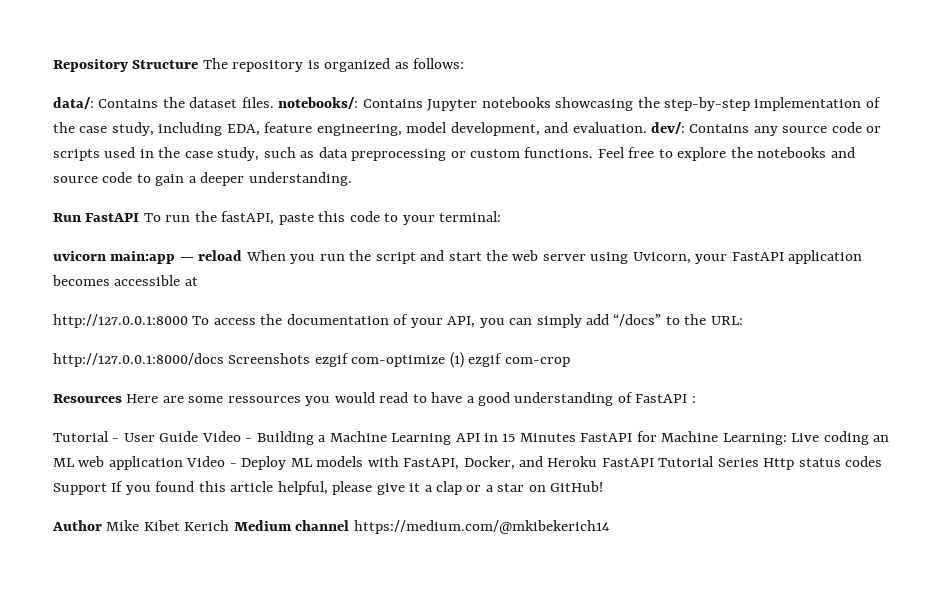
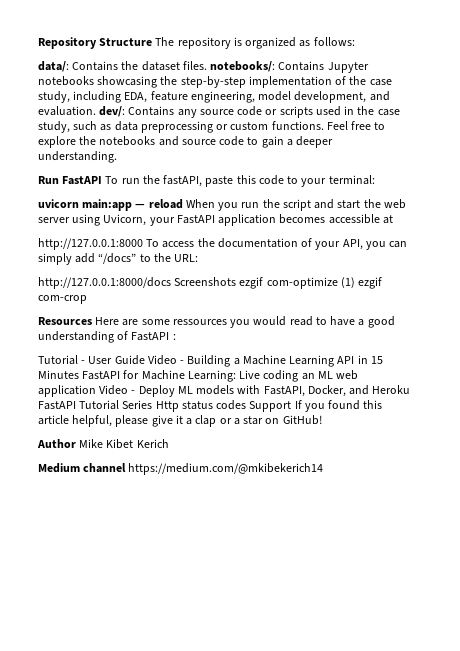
- Author Mike Kibet Kerich Medium channel https://medium.com/@mkibekerich14
+ Author Mike Kibet Kerich
+ Medium channel https://medium.com/@mkibekerich14

